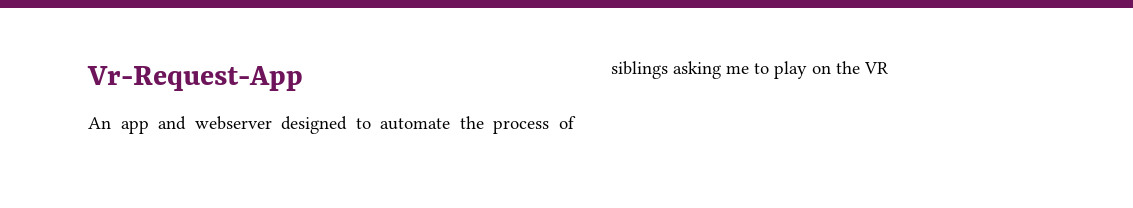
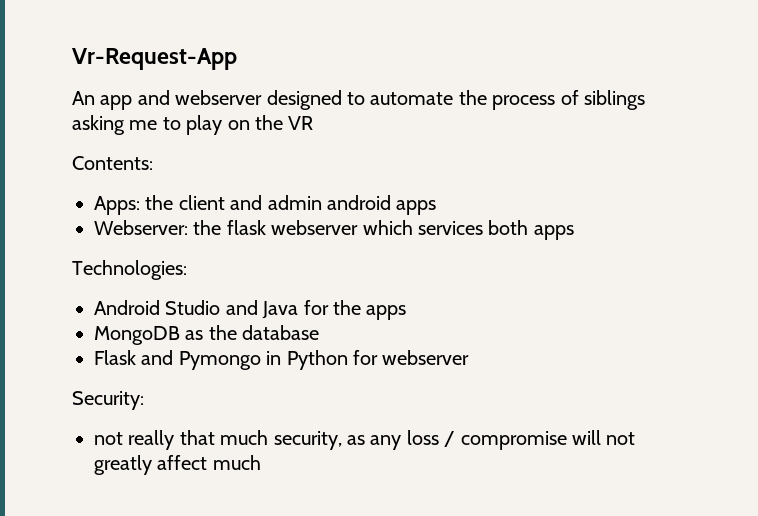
+ Contents:
+ Apps: the client and admin android apps
+ Webserver: the flask webserver which services both apps
+ Technologies:
+ Android Studio and Java for the apps
+ MongoDB as the database
+ Flask and Pymongo in Python for webserver
+ Security:
+ not really that much security, as any loss / compromise will not greatly affect much

